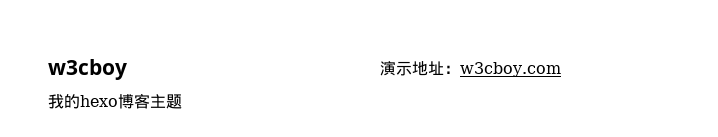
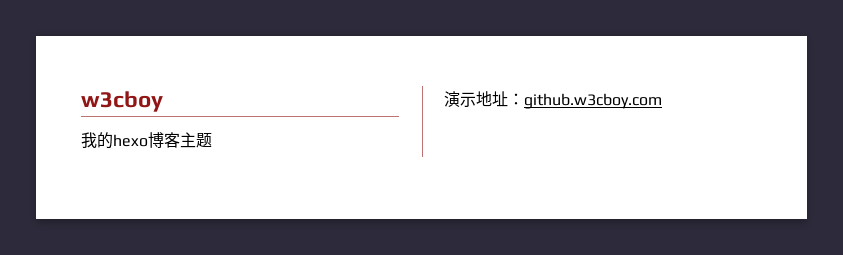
- 演示地址：w3cboy.com
+ 演示地址：github.w3cboy.com

